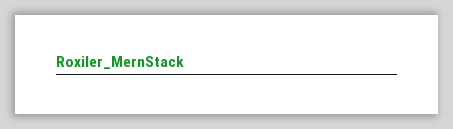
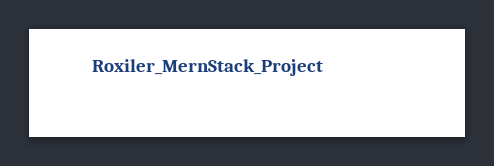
- Roxiler_MernStack
+ Roxiler_MernStack_Project

